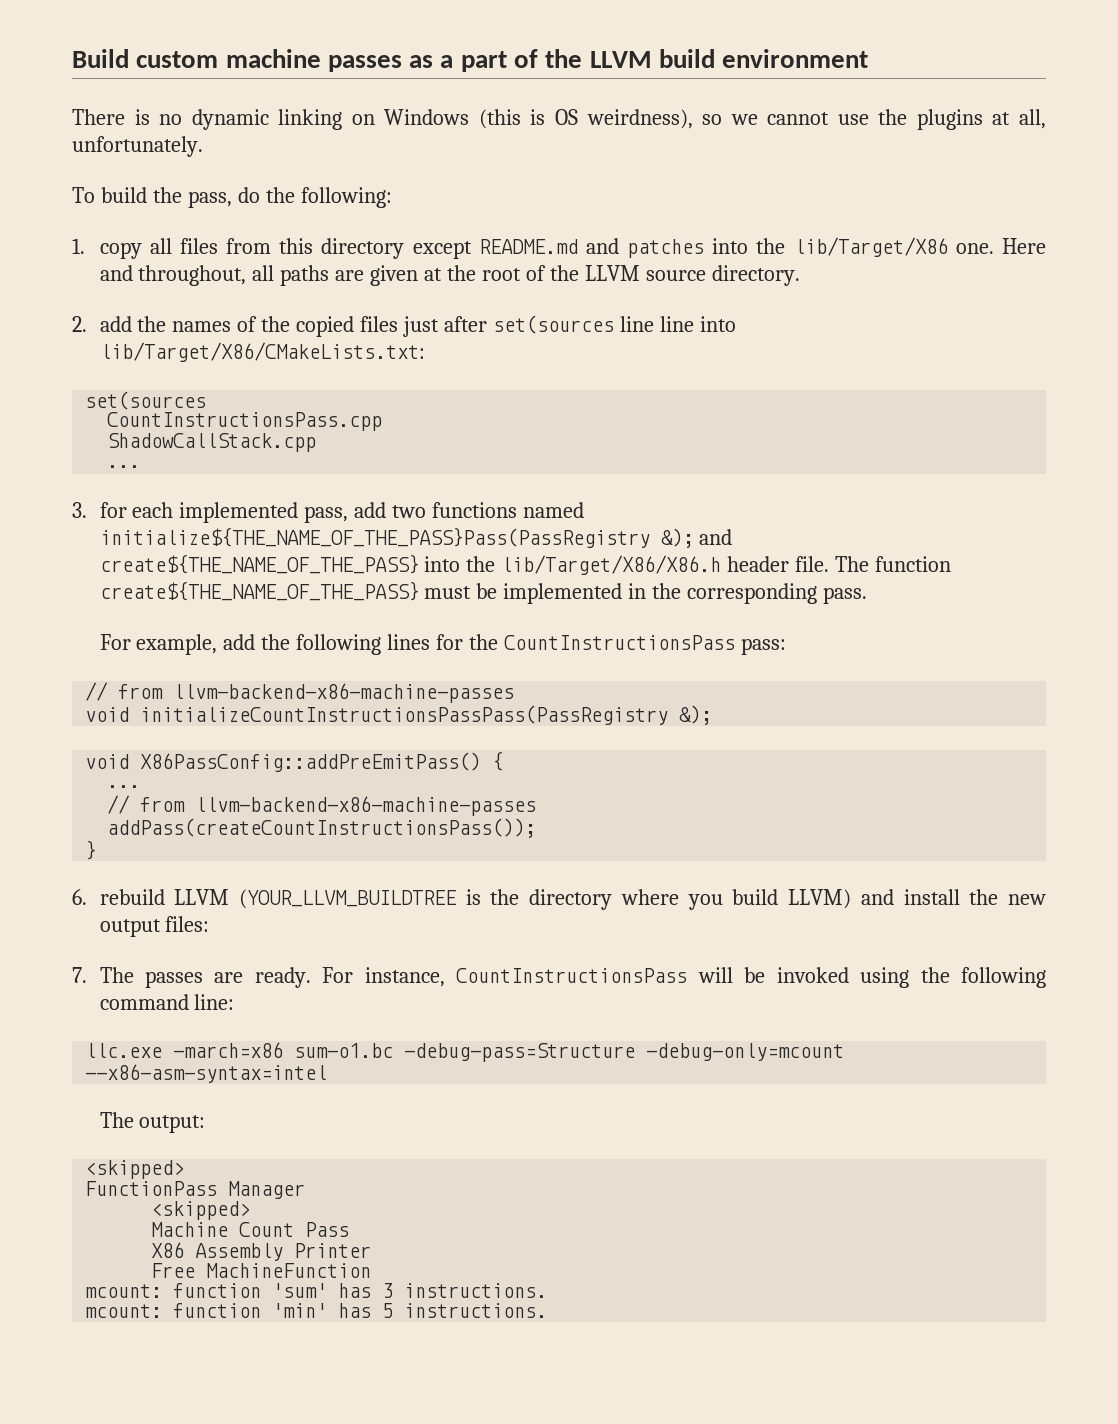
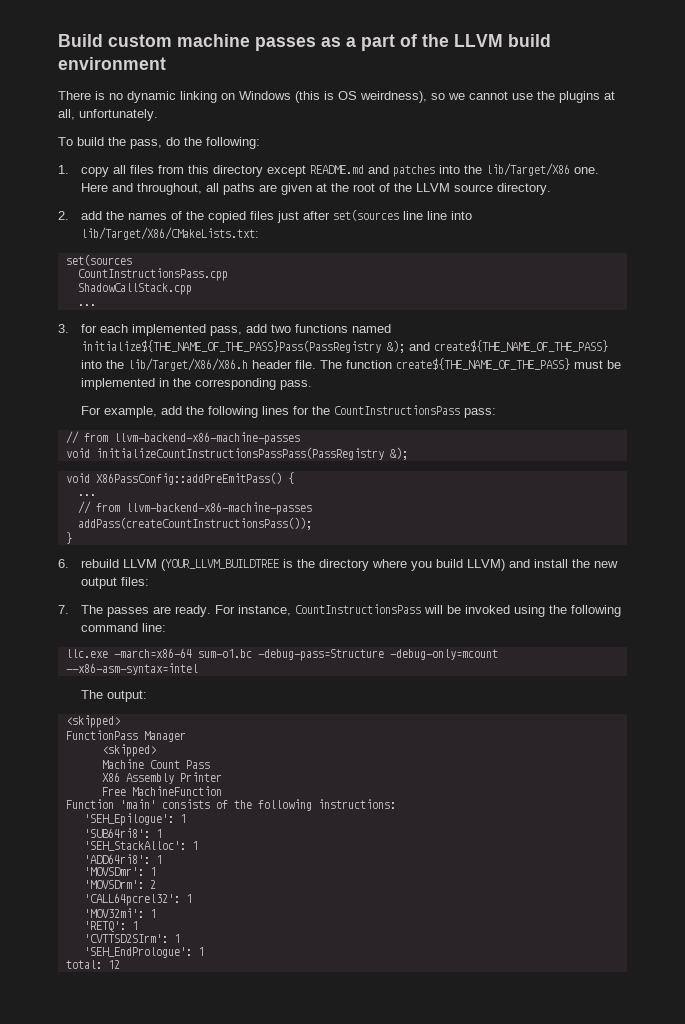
- llc.exe -march=x86 sum-o1.bc -debug-pass=Structure -debug-only=mcount --x86-asm-syntax=intel
+ llc.exe -march=x86-64 sum-o1.bc -debug-pass=Structure -debug-only=mcount --x86-asm-syntax=intel
- mcount: function 'sum' has 3 instructions.
- mcount: function 'min' has 5 instructions.
+ Function 'main' consists of the following instructions:
+ 'SEH_Epilogue': 1
+ 'SUB64ri8': 1
+ 'SEH_StackAlloc': 1
+ 'ADD64ri8': 1
+ 'MOVSDmr': 1
+ 'MOVSDrm': 2
+ 'CALL64pcrel32': 1
+ 'MOV32mi': 1
+ 'RETQ': 1
+ 'CVTTSD2SIrm': 1
+ 'SEH_EndPrologue': 1
+ total: 12

